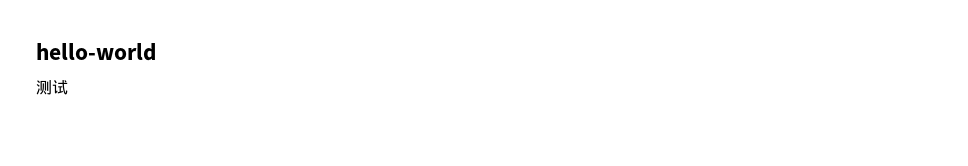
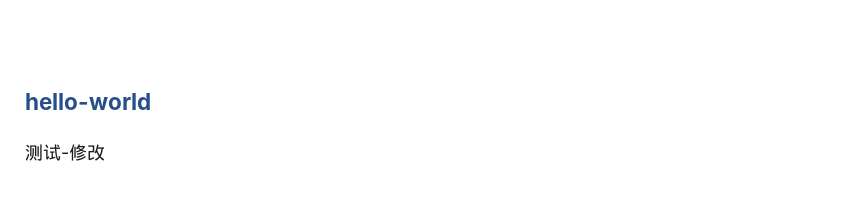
- 测试
+ 测试-修改

